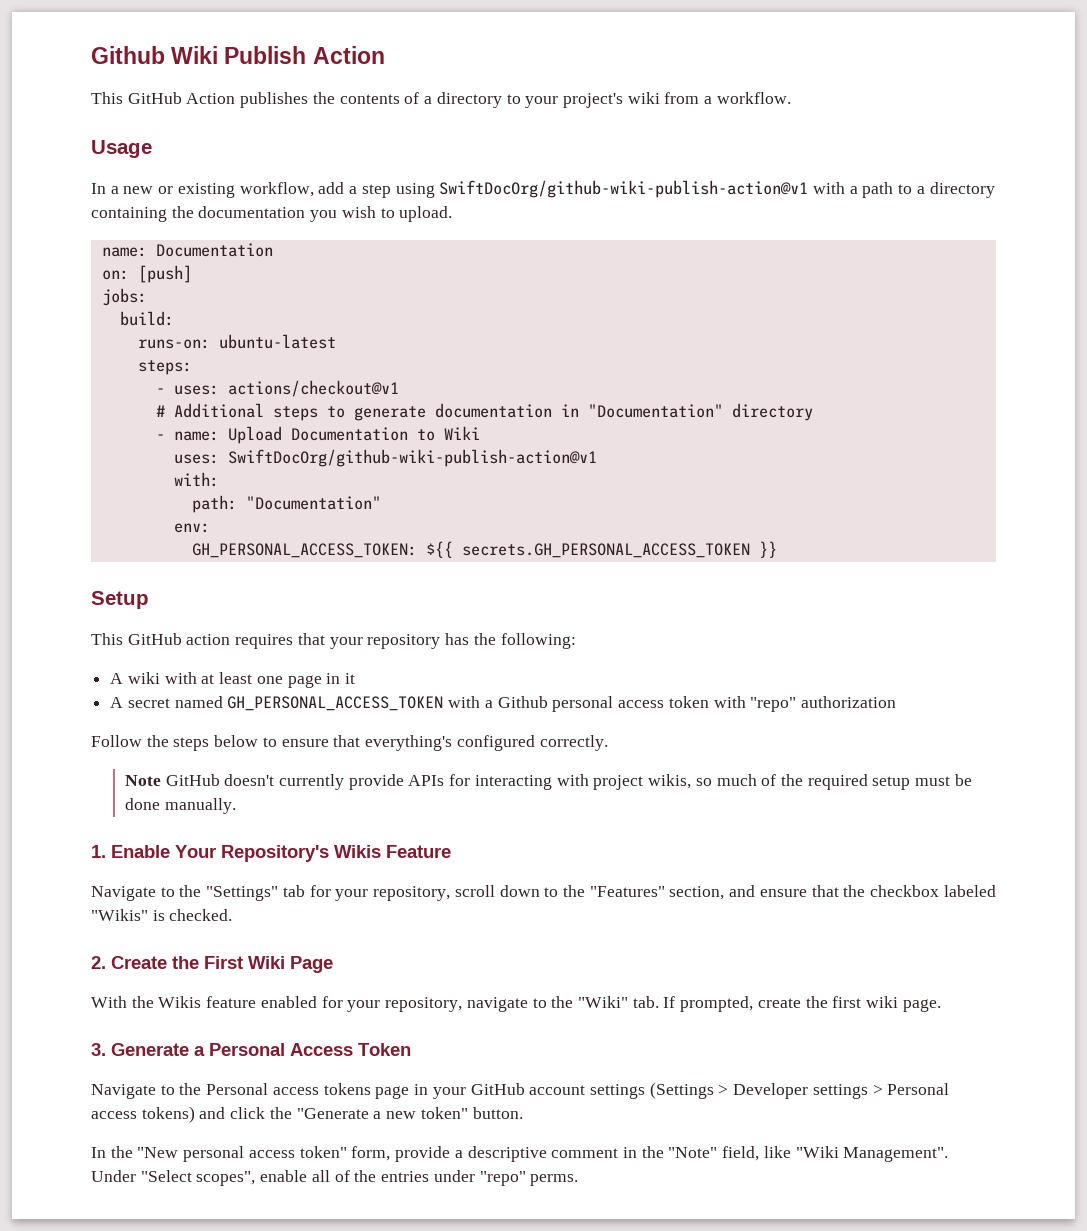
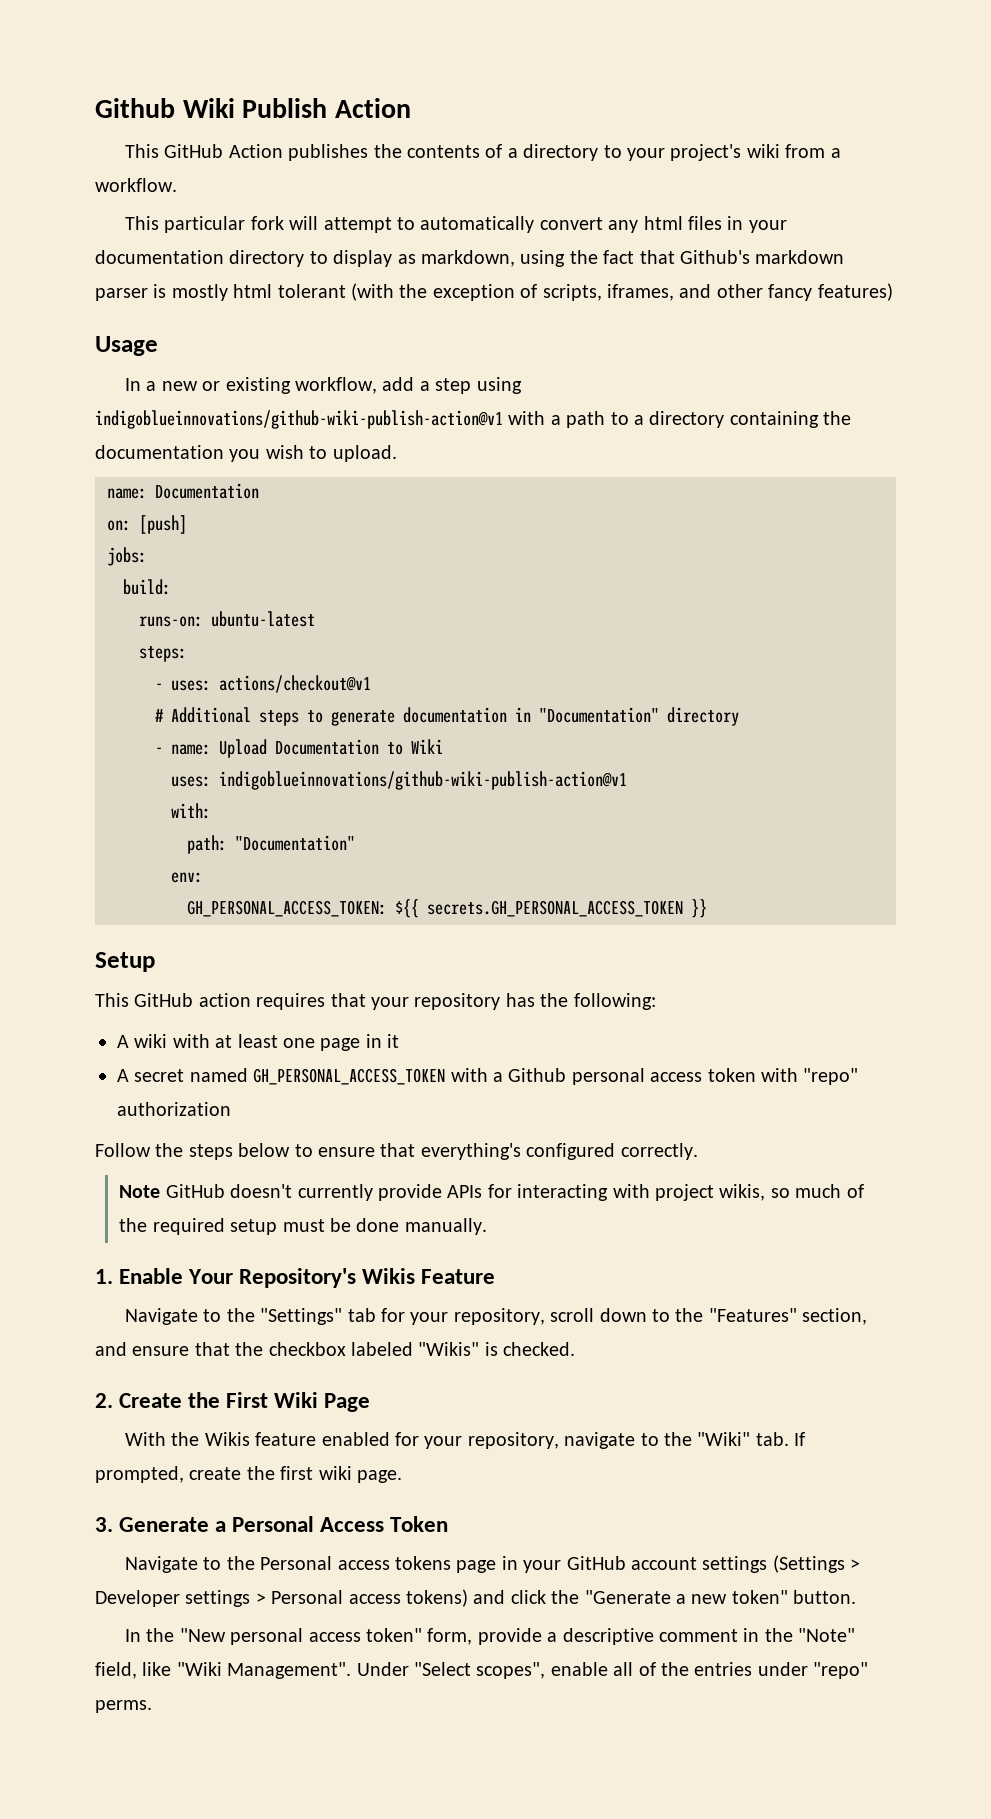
+ This particular fork will attempt to automatically convert any html files in your documentation directory to display as markdown, using the fact that Github's markdown parser is mostly html tolerant (with the exception of scripts, iframes, and other fancy features)
- In a new or existing workflow, add a step using SwiftDocOrg/github-wiki-publish-action@v1 with a path to a directory containing the documentation you wish to upload.
+ In a new or existing workflow, add a step using indigoblueinnovations/github-wiki-publish-action@v1 with a path to a directory containing the documentation you wish to upload.
- uses: SwiftDocOrg/github-wiki-publish-action@v1
+ uses: indigoblueinnovations/github-wiki-publish-action@v1

